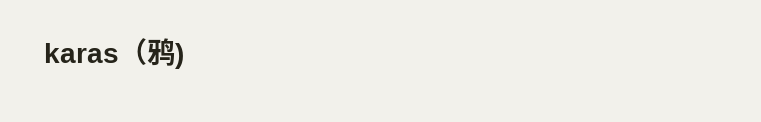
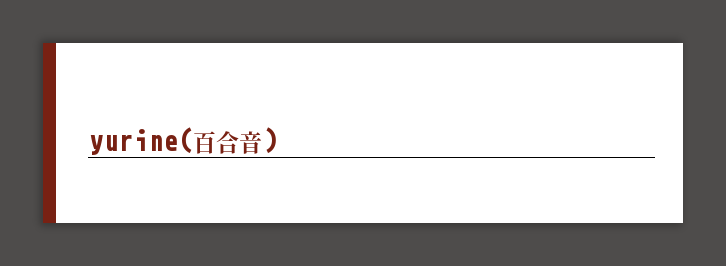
- karas（鸦)
+ yurine(百合音)

